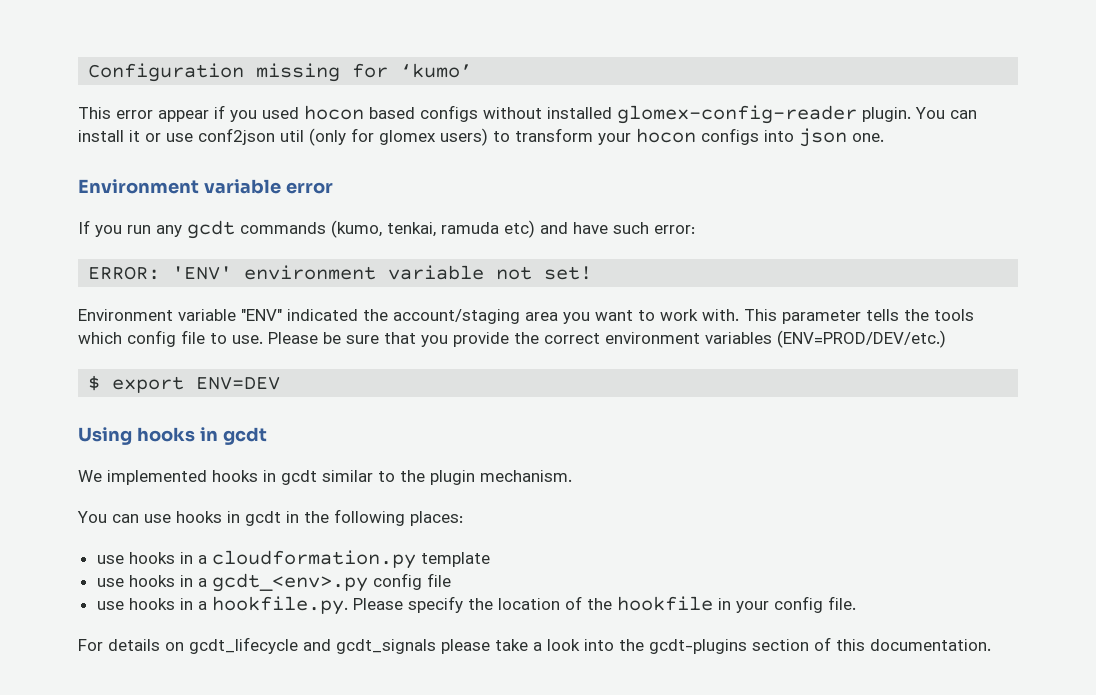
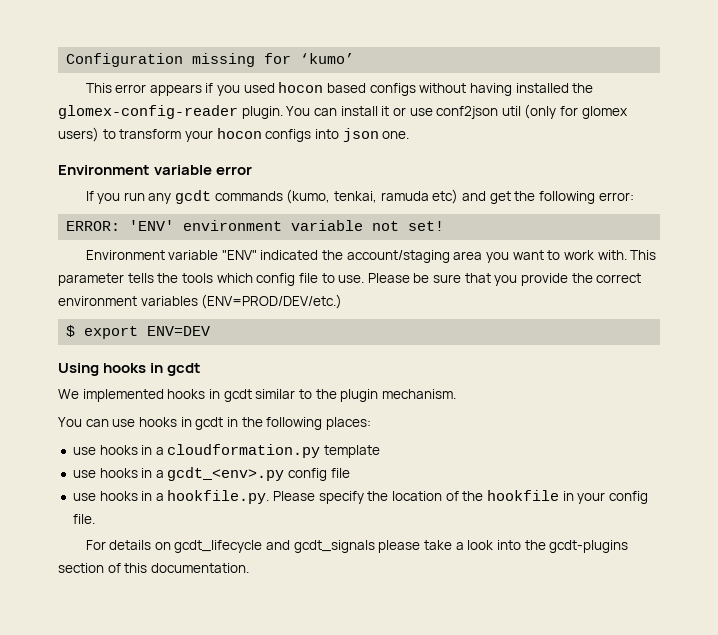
- This error appear if you used hocon based configs without installed glomex-config-reader plugin.
+ This error appears if you used hocon based configs without having installed the glomex-config-reader plugin.
- If you run any gcdt commands (kumo, tenkai, ramuda etc) and have such error:
+ If you run any gcdt commands (kumo, tenkai, ramuda etc) and get the following error:

